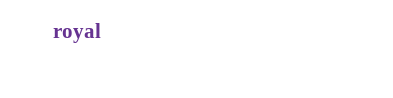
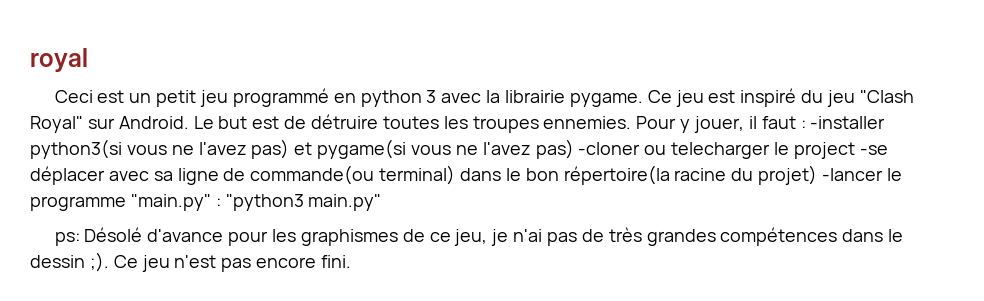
+ Ceci est un petit jeu programmé en python 3 avec la librairie pygame. Ce jeu est inspiré du jeu "Clash Royal" sur Android. Le but est de détruire toutes les troupes ennemies. Pour y jouer, il faut : -installer python3(si vous ne l'avez pas) et pygame(si vous ne l'avez pas) -cloner ou telecharger le project -se déplacer avec sa ligne de commande(ou terminal) dans le bon répertoire(la racine du projet) -lancer le programme "main.py" : "python3 main.py"
+ ps: Désolé d'avance pour les graphismes de ce jeu, je n'ai pas de très grandes compétences dans le dessin ;). Ce jeu n'est pas encore fini.

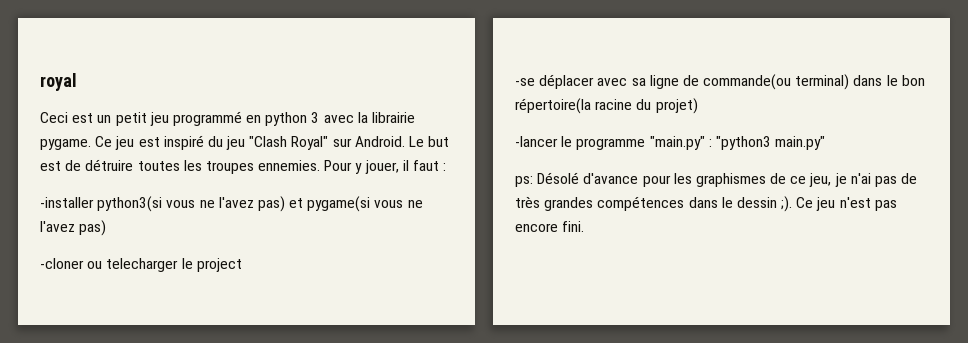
- Pour y jouer, il faut : -installer python3(si vous ne l'avez pas) et pygame(si vous ne l'avez pas) -cloner ou telecharger le project -se déplacer avec sa ligne de commande(ou terminal) dans le bon répertoire(la racine du projet) -lancer le programme "main.py" : "python3 main.py"
+ Pour y jouer, il faut :
+ -installer python3(si vous ne l'avez pas) et pygame(si vous ne l'avez pas)
+ -cloner ou telecharger le project
+ -se déplacer avec sa ligne de commande(ou terminal) dans le bon répertoire(la racine du projet)
+ -lancer le programme "main.py" : "python3 main.py"

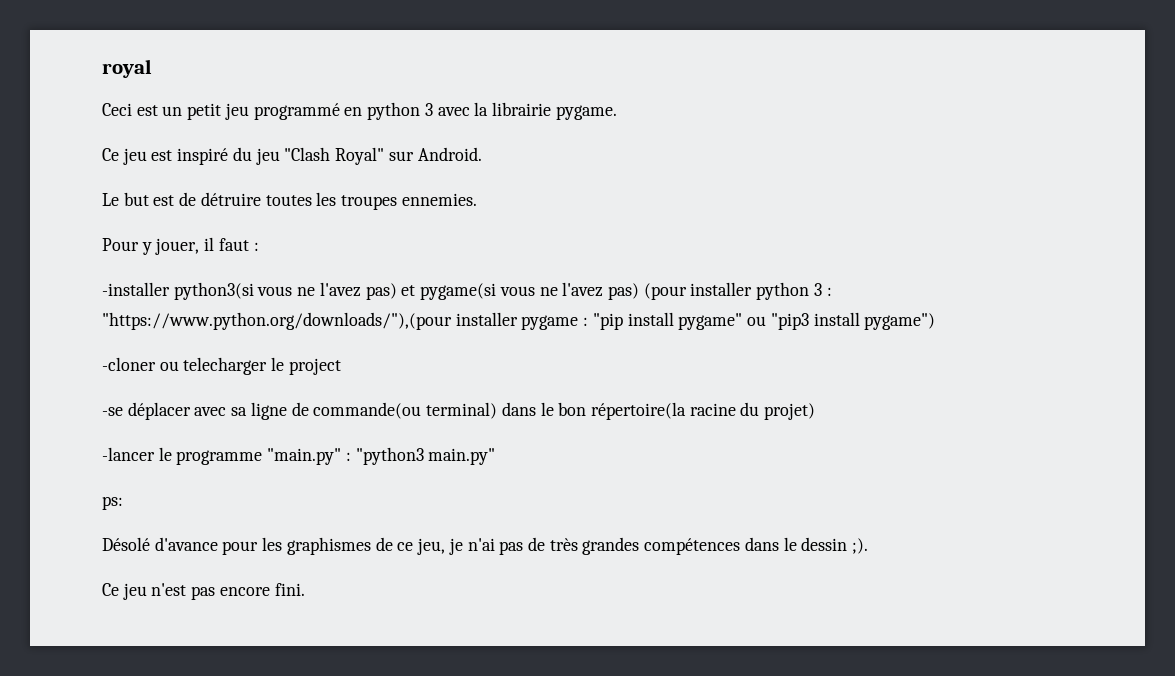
- Ceci est un petit jeu programmé en python 3 avec la librairie pygame. Ce jeu est inspiré du jeu "Clash Royal" sur Android. Le but est de détruire toutes les troupes ennemies. Pour y jouer, il faut :
+ Ceci est un petit jeu programmé en python 3 avec la librairie pygame.
+ Ce jeu est inspiré du jeu "Clash Royal" sur Android.
+ Le but est de détruire toutes les troupes ennemies.
+ Pour y jouer, il faut :
- -installer python3(si vous ne l'avez pas) et pygame(si vous ne l'avez pas)
+ -installer python3(si vous ne l'avez pas) et pygame(si vous ne l'avez pas) (pour installer python 3 : "https://www.python.org/downloads/"),(pour installer pygame : "pip install pygame" ou "pip3 install pygame")
- ps: Désolé d'avance pour les graphismes de ce jeu, je n'ai pas de très grandes compétences dans le dessin ;). Ce jeu n'est pas encore fini.
+ ps:
+ Désolé d'avance pour les graphismes de ce jeu, je n'ai pas de très grandes compétences dans le dessin ;).
+ Ce jeu n'est pas encore fini.

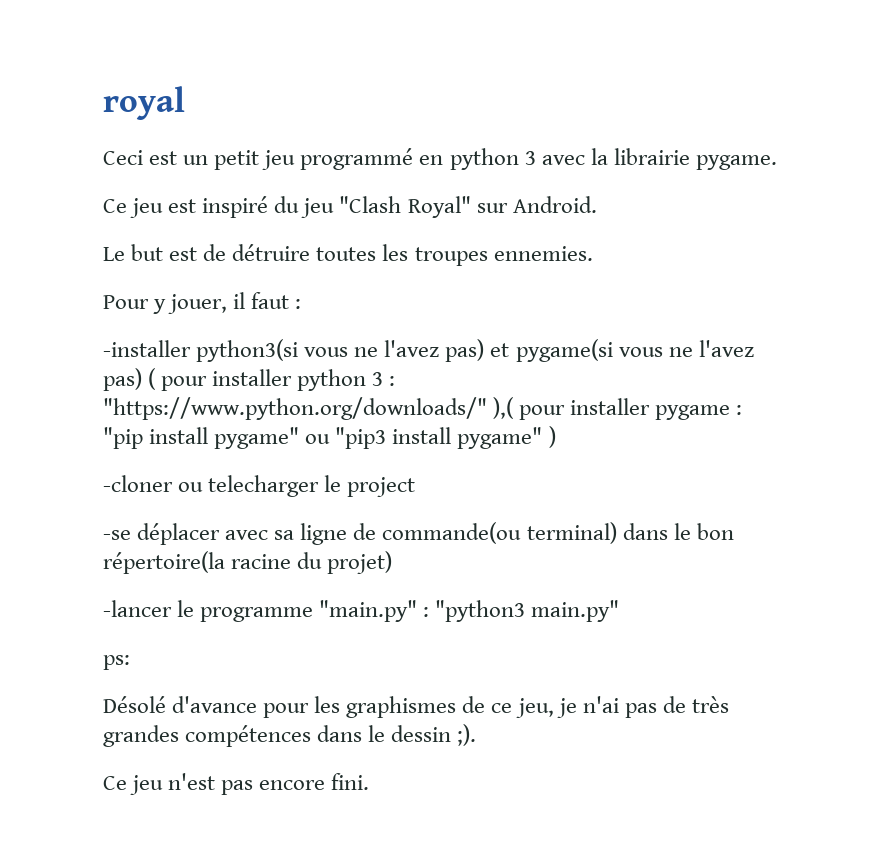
- -installer python3(si vous ne l'avez pas) et pygame(si vous ne l'avez pas) (pour installer python 3 : "https://www.python.org/downloads/"),(pour installer pygame : "pip install pygame" ou "pip3 install pygame")
+ -installer python3(si vous ne l'avez pas) et pygame(si vous ne l'avez pas) ( pour installer python 3 : "https://www.python.org/downloads/" ),( pour installer pygame : "pip install pygame" ou "pip3 install pygame" )

